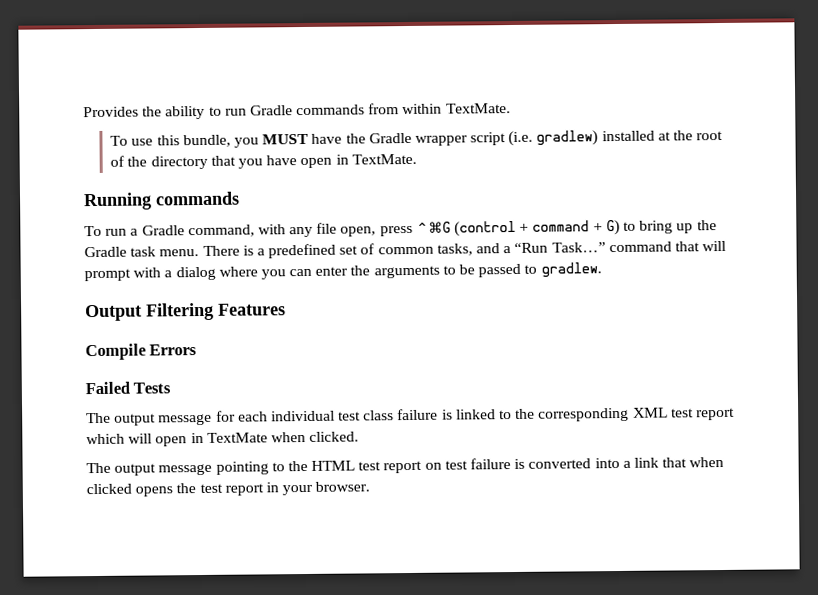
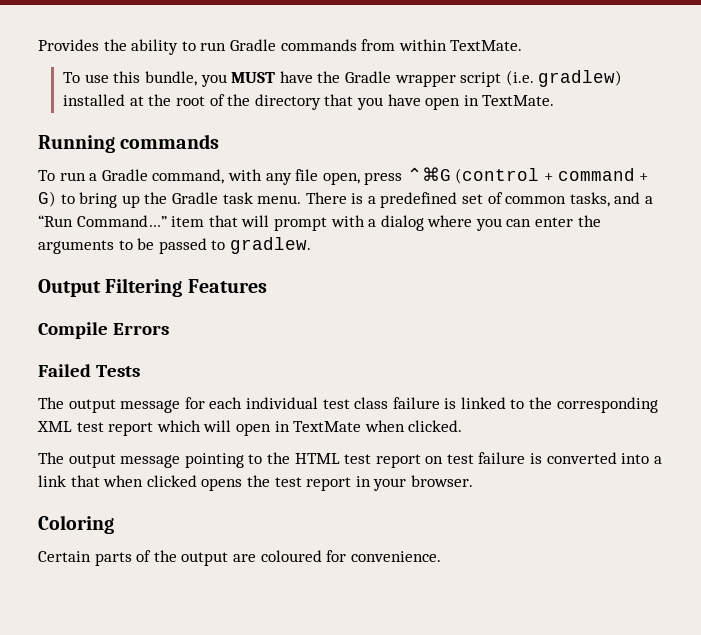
- There is a predefined set of common tasks, and a “Run Task…” command that will prompt with a dialog where you can enter the arguments to be passed to gradlew.
+ There is a predefined set of common tasks, and a “Run Command…” item that will prompt with a dialog where you can enter the arguments to be passed to gradlew.
+ Coloring
+ Certain parts of the output are coloured for convenience.

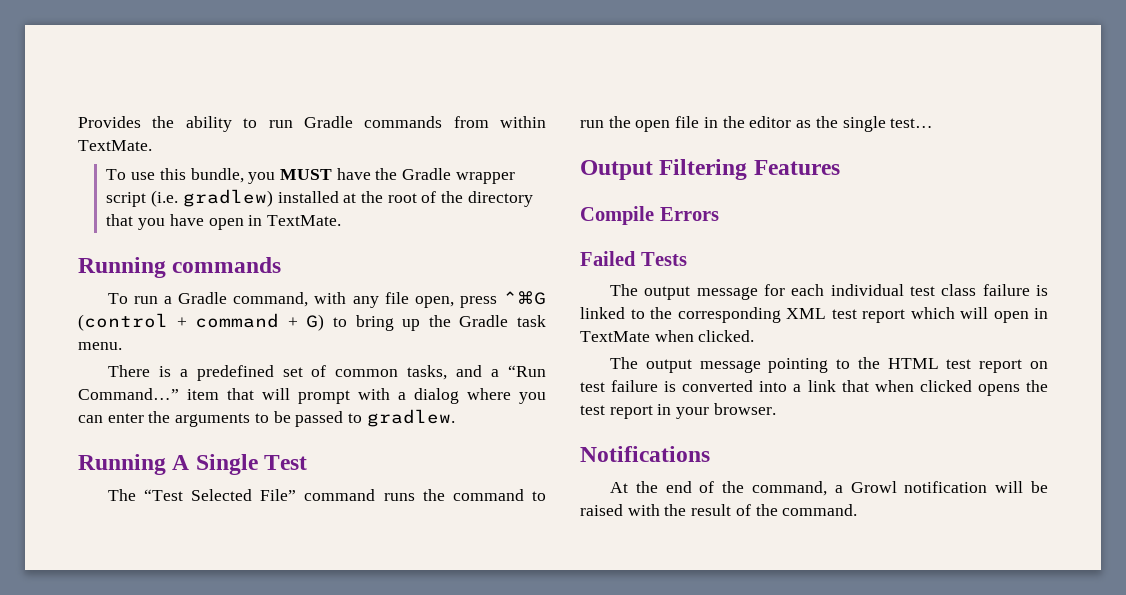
- To run a Gradle command, with any file open, press ⌃⌘G (control + command + G) to bring up the Gradle task menu. There is a predefined set of common tasks, and a “Run Command…” item that will prompt with a dialog where you can enter the arguments to be passed to gradlew.
+ To run a Gradle command, with any file open, press ⌃⌘G (control + command + G) to bring up the Gradle task menu.
+ There is a predefined set of common tasks, and a “Run Command…” item that will prompt with a dialog where you can enter the arguments to be passed to gradlew.
+ Running A Single Test
+ The “Test Selected File” command runs the command to run the open file in the editor as the single test…
- Coloring
- Certain parts of the output are coloured for convenience.
+ Notifications
+ At the end of the command, a Growl notification will be raised with the result of the command.

